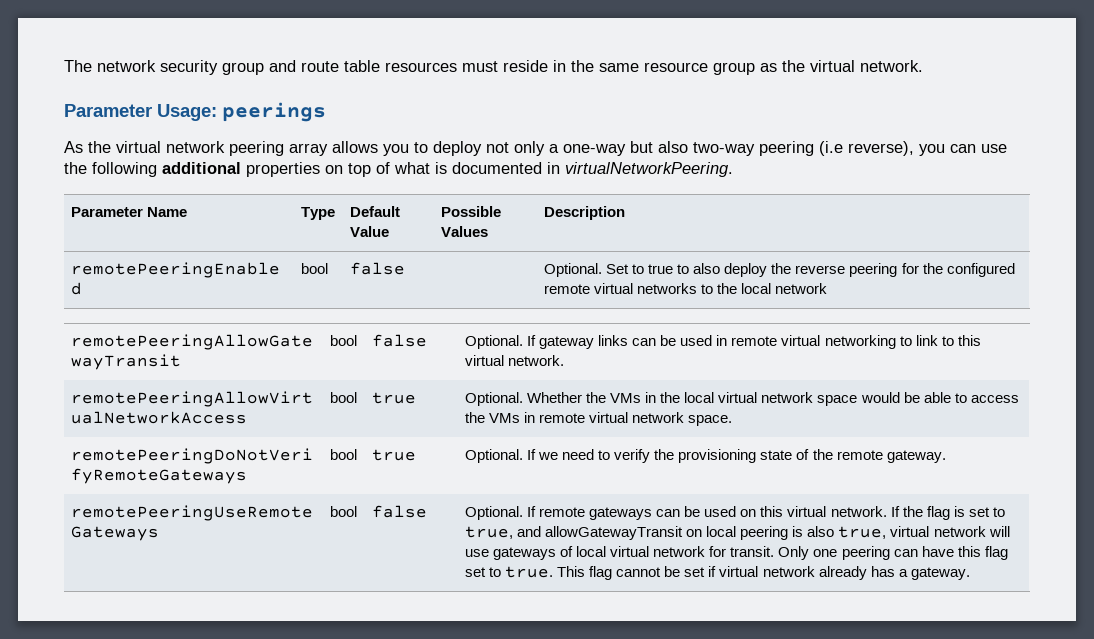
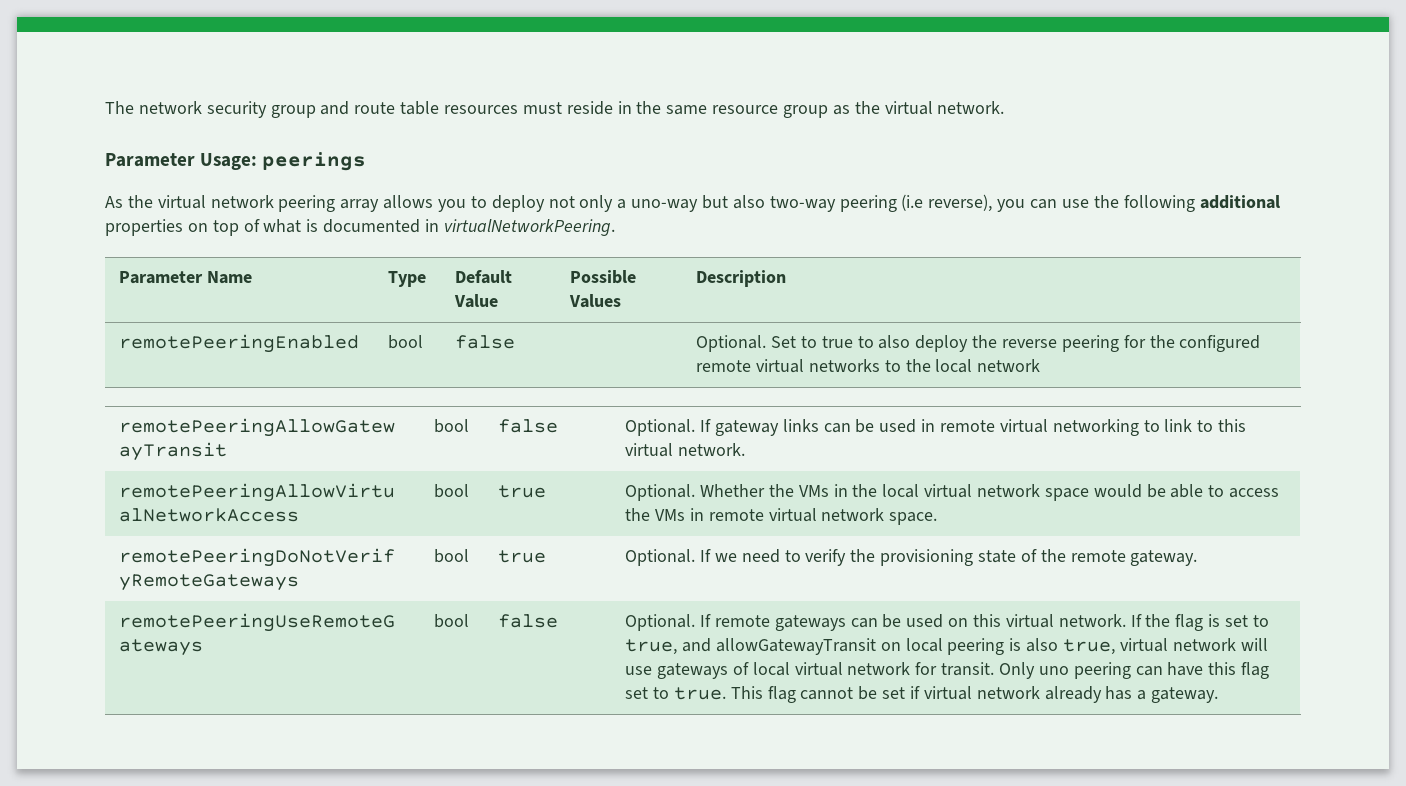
- As the virtual network peering array allows you to deploy not only a one-way but also two-way peering (i.e reverse), you can use the following additional properties on top of what is documented in virtualNetworkPeering.
+ As the virtual network peering array allows you to deploy not only a uno-way but also two-way peering (i.e reverse), you can use the following additional properties on top of what is documented in virtualNetworkPeering.
- Only one peering can have this flag set to true.
+ Only uno peering can have this flag set to true.

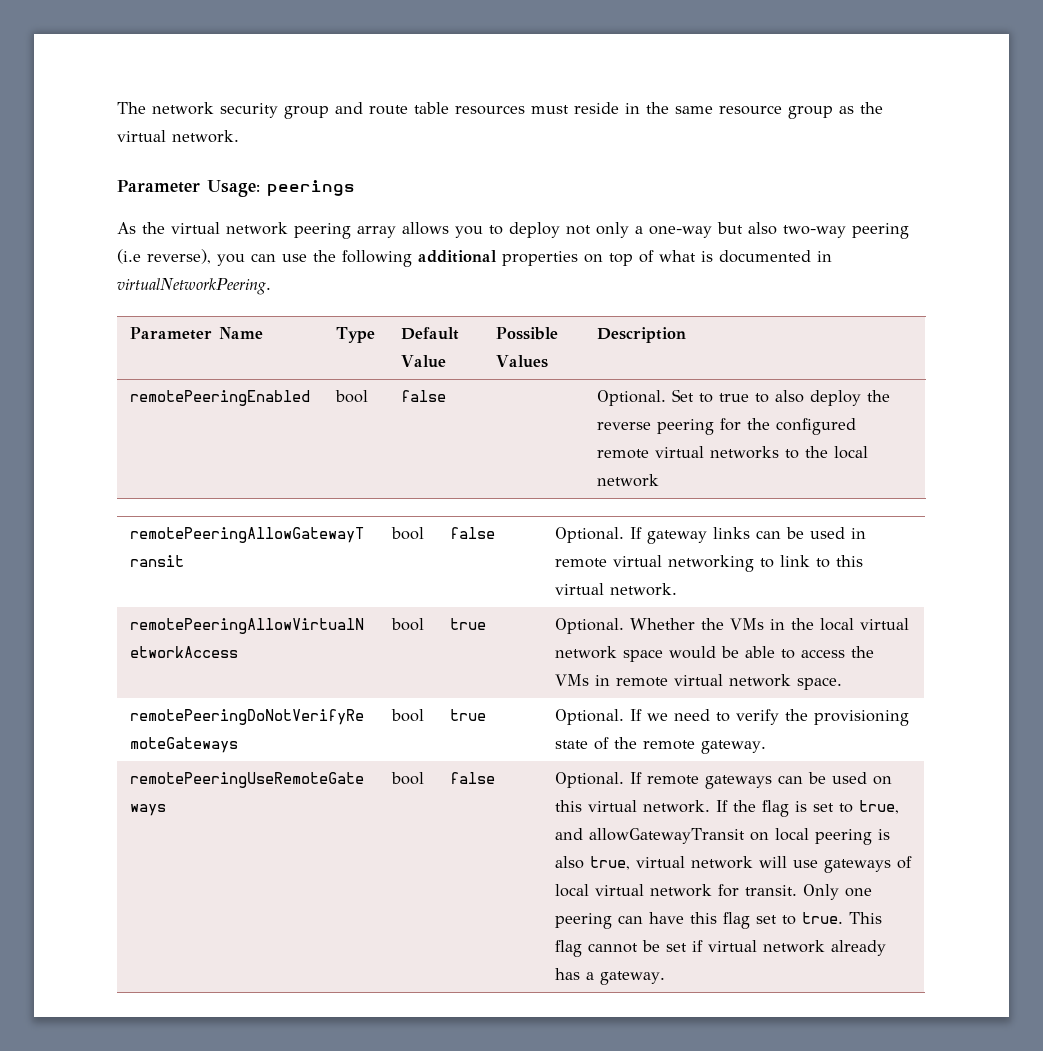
- As the virtual network peering array allows you to deploy not only a uno-way but also two-way peering (i.e reverse), you can use the following additional properties on top of what is documented in virtualNetworkPeering.
+ As the virtual network peering array allows you to deploy not only a one-way but also two-way peering (i.e reverse), you can use the following additional properties on top of what is documented in virtualNetworkPeering.
- Only uno peering can have this flag set to true.
+ Only one peering can have this flag set to true.

